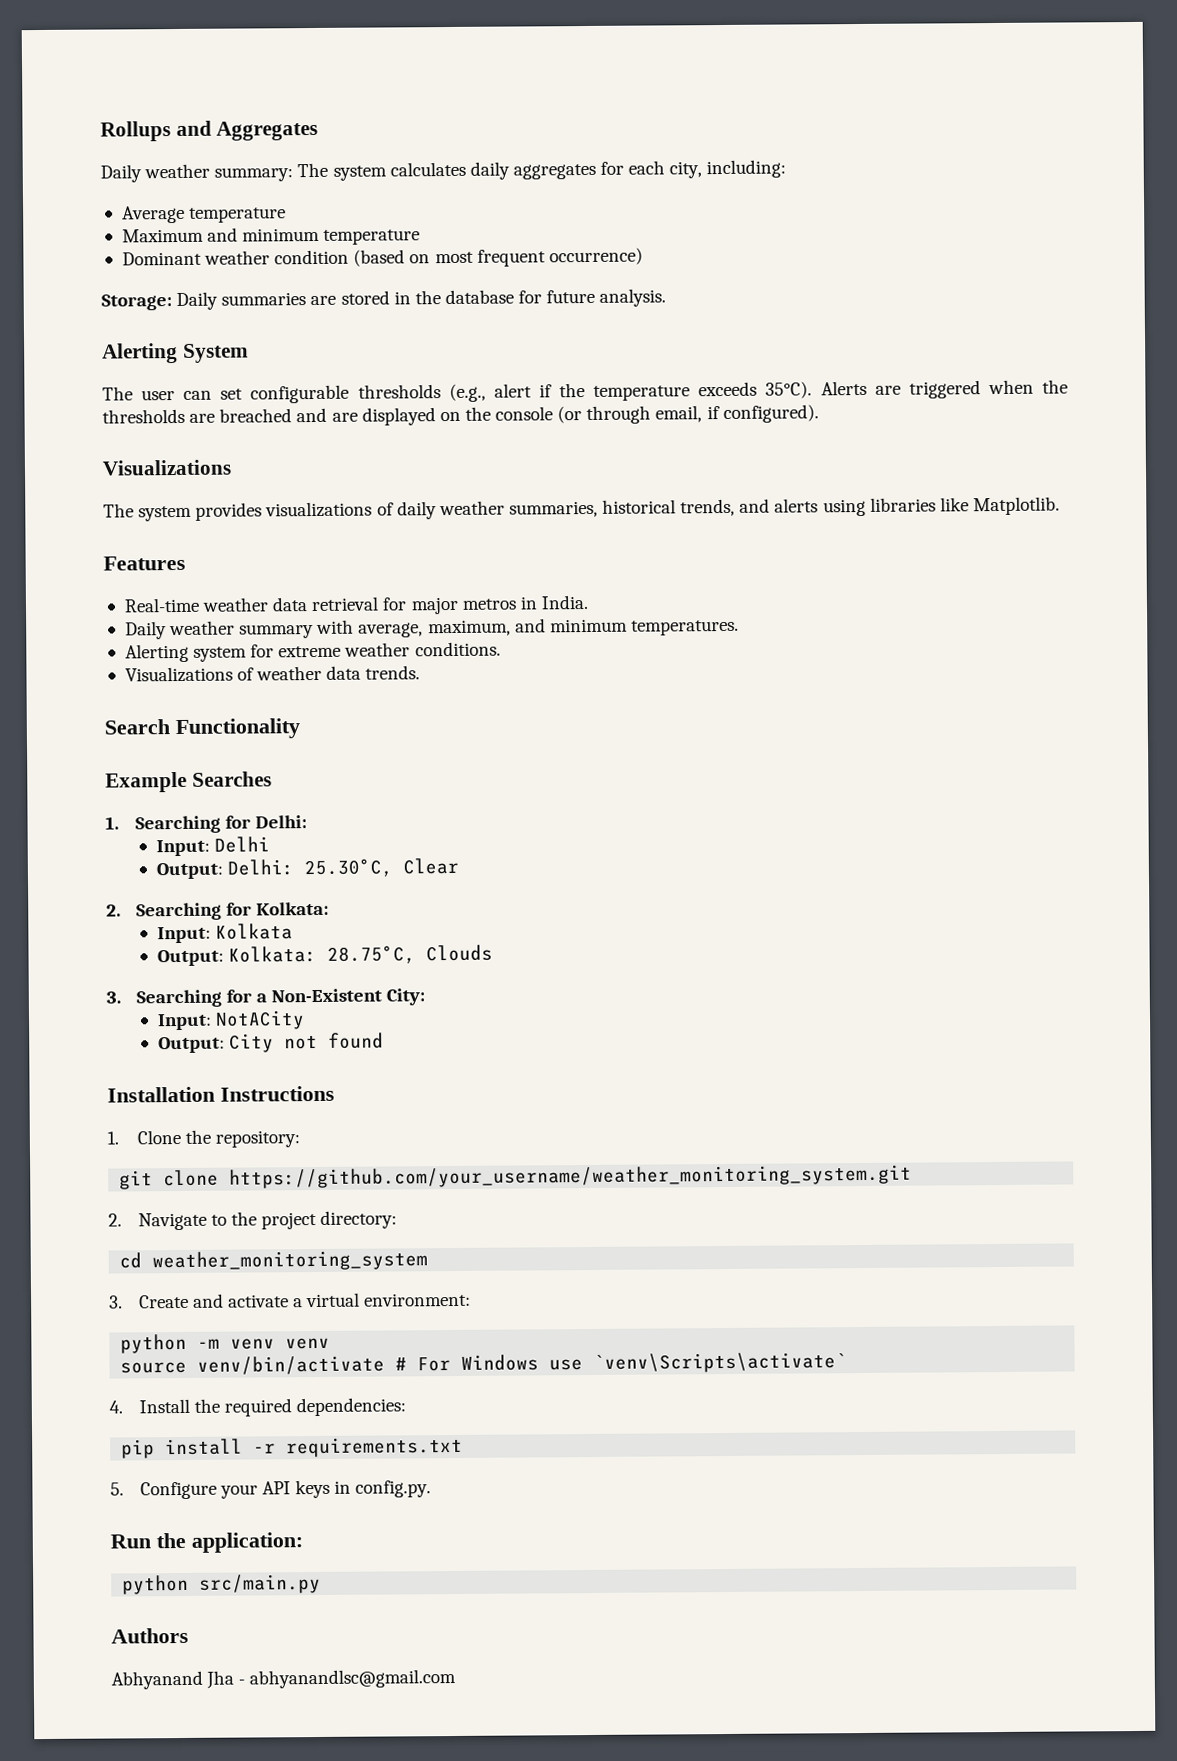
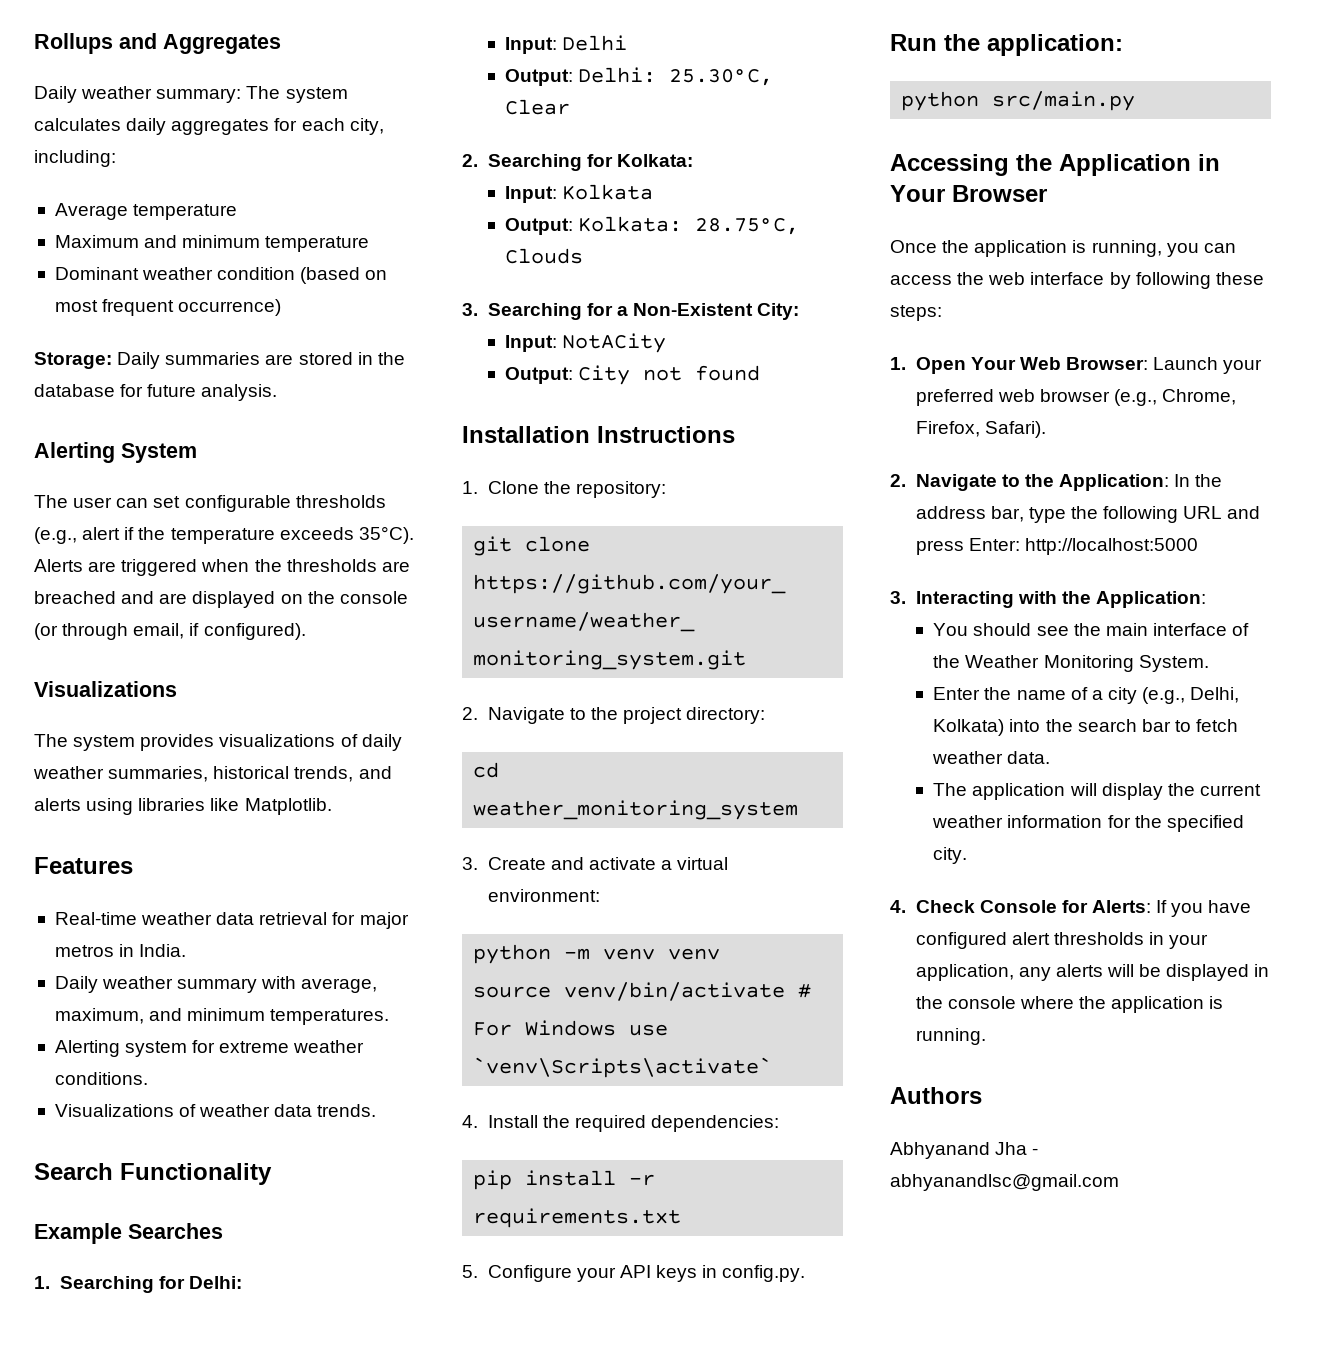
+ Accessing the Application in Your Browser
+ Once the application is running, you can access the web interface by following these steps:
+ 1. Open Your Web Browser: Launch your preferred web browser (e.g., Chrome, Firefox, Safari).
+ 2. Navigate to the Application: In the address bar, type the following URL and press Enter: http://localhost:5000
+ 3. Interacting with the Application:
+ You should see the main interface of the Weather Monitoring System.
+ Enter the name of a city (e.g., Delhi, Kolkata) into the search bar to fetch weather data.
+ The application will display the current weather information for the specified city.
+ 4. Check Console for Alerts: If you have configured alert thresholds in your application, any alerts will be displayed in the console where the application is running.

